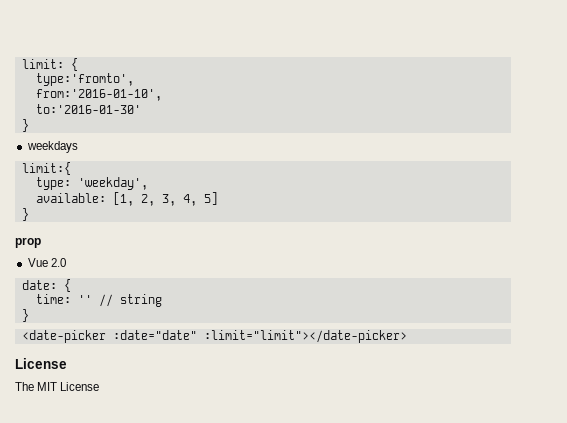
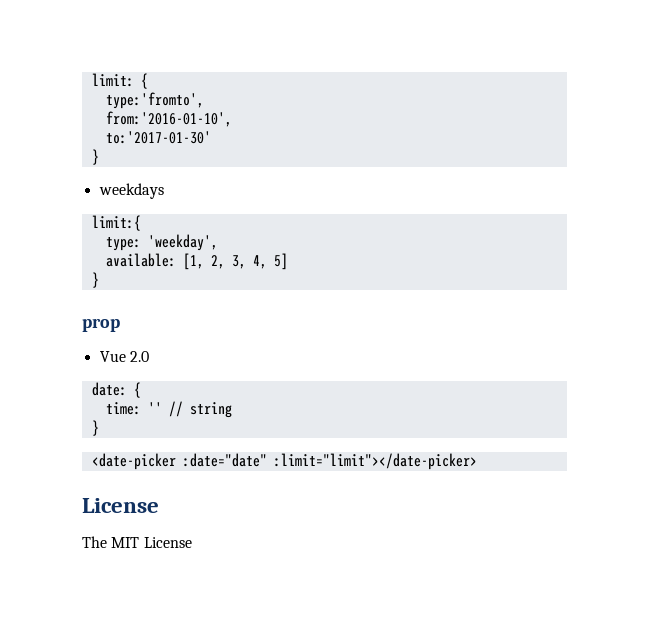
- to:'2016-01-30'
+ to:'2017-01-30'

